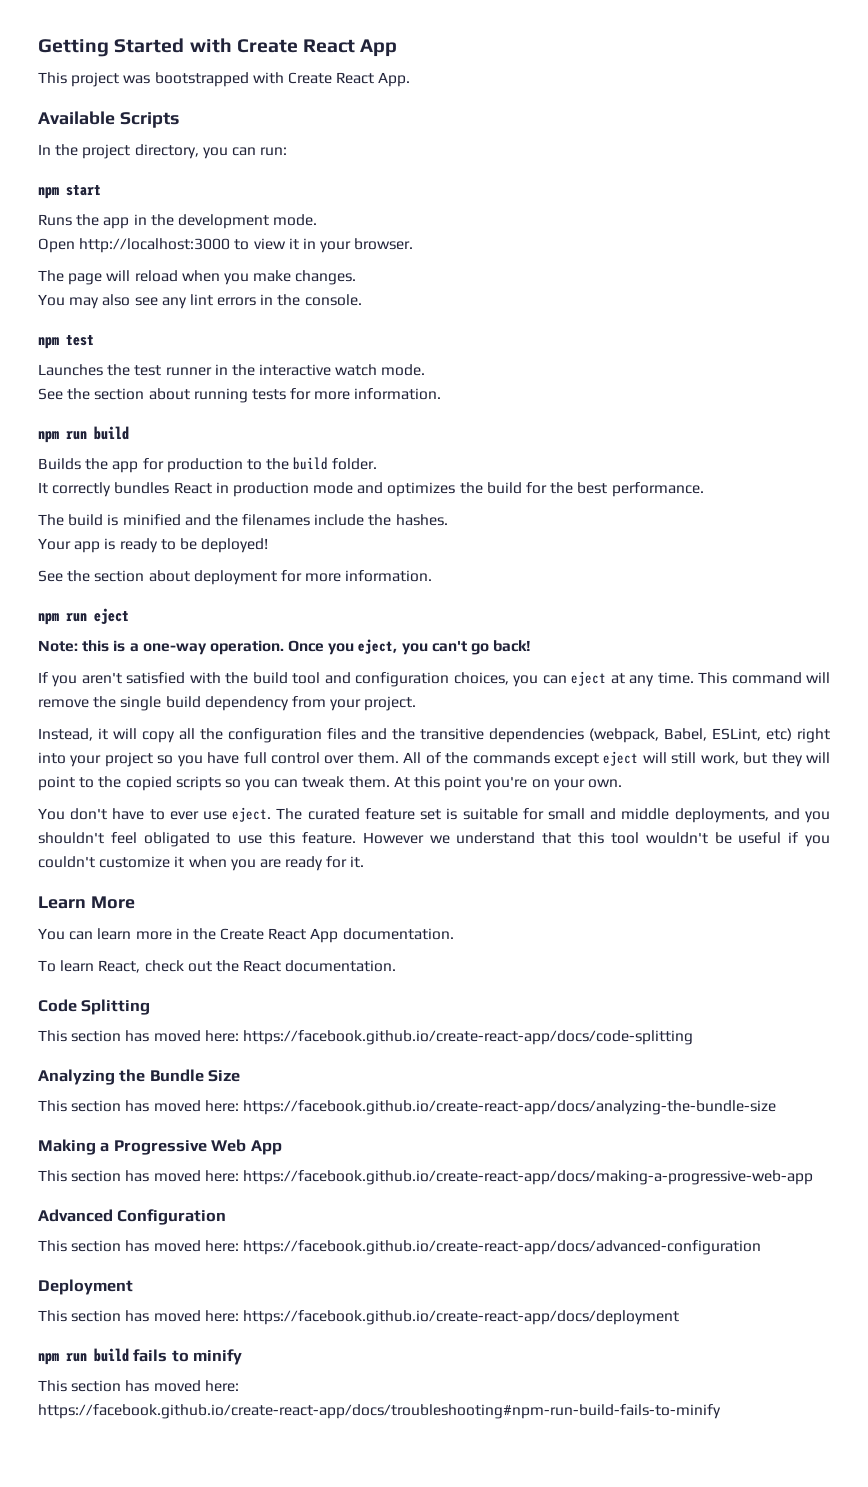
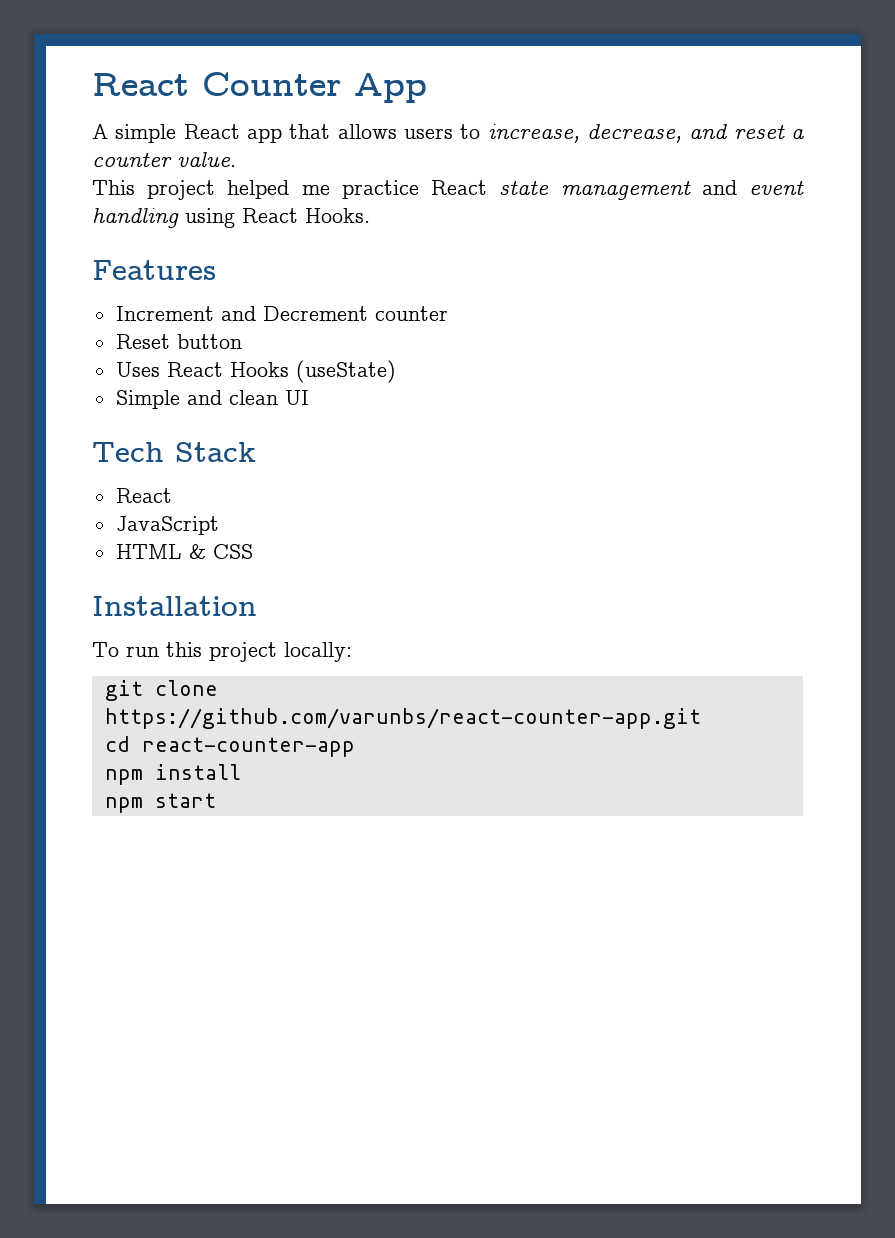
- Getting Started with Create React App
- This project was bootstrapped with Create React App.
- Available Scripts
- In the project directory, you can run:
+ React Counter App
+ A simple React app that allows users to increase, decrease, and reset a counter value.
+ This project helped me practice React state management and event handling using React Hooks.
+ Features
+ Increment and Decrement counter
+ Reset button
+ Uses React Hooks (useState)
+ Simple and clean UI
+ Tech Stack
+ React
+ JavaScript
+ HTML & CSS
+ Installation
+ To run this project locally:
+ git clone https://github.com/varunbs/react-counter-app.git
+ cd react-counter-app
+ npm install
  npm start
- Runs the app in the development mode.
- Open http://localhost:3000 to view it in your browser.
- The page will reload when you make changes.
- You may also see any lint errors in the console.
- npm test
- Launches the test runner in the interactive watch mode.
- See the section about running tests for more information.
- npm run build
- Builds the app for production to the build folder.
- It correctly bundles React in production mode and optimizes the build for the best performance.
- The build is minified and the filenames include the hashes.
- Your app is ready to be deployed!
- See the section about deployment for more information.
- npm run eject
- Note: this is a one-way operation. Once you eject, you can't go back!
- If you aren't satisfied with the build tool and configuration choices, you can eject at any time. This command will remove the single build dependency from your project.
- Instead, it will copy all the configuration files and the transitive dependencies (webpack, Babel, ESLint, etc) right into your project so you have full control over them. All of the commands except eject will still work, but they will point to the copied scripts so you can tweak them. At this point you're on your own.
- You don't have to ever use eject. The curated feature set is suitable for small and middle deployments, and you shouldn't feel obligated to use this feature. However we understand that this tool wouldn't be useful if you couldn't customize it when you are ready for it.
- Learn More
- You can learn more in the Create React App documentation.
- To learn React, check out the React documentation.
- Code Splitting
- This section has moved here: https://facebook.github.io/create-react-app/docs/code-splitting
- Analyzing the Bundle Size
- This section has moved here: https://facebook.github.io/create-react-app/docs/analyzing-the-bundle-size
- Making a Progressive Web App
- This section has moved here: https://facebook.github.io/create-react-app/docs/making-a-progressive-web-app
- Advanced Configuration
- This section has moved here: https://facebook.github.io/create-react-app/docs/advanced-configuration
- Deployment
- This section has moved here: https://facebook.github.io/create-react-app/docs/deployment
- npm run build fails to minify
- This section has moved here: https://facebook.github.io/create-react-app/docs/troubleshooting#npm-run-build-fails-to-minify

